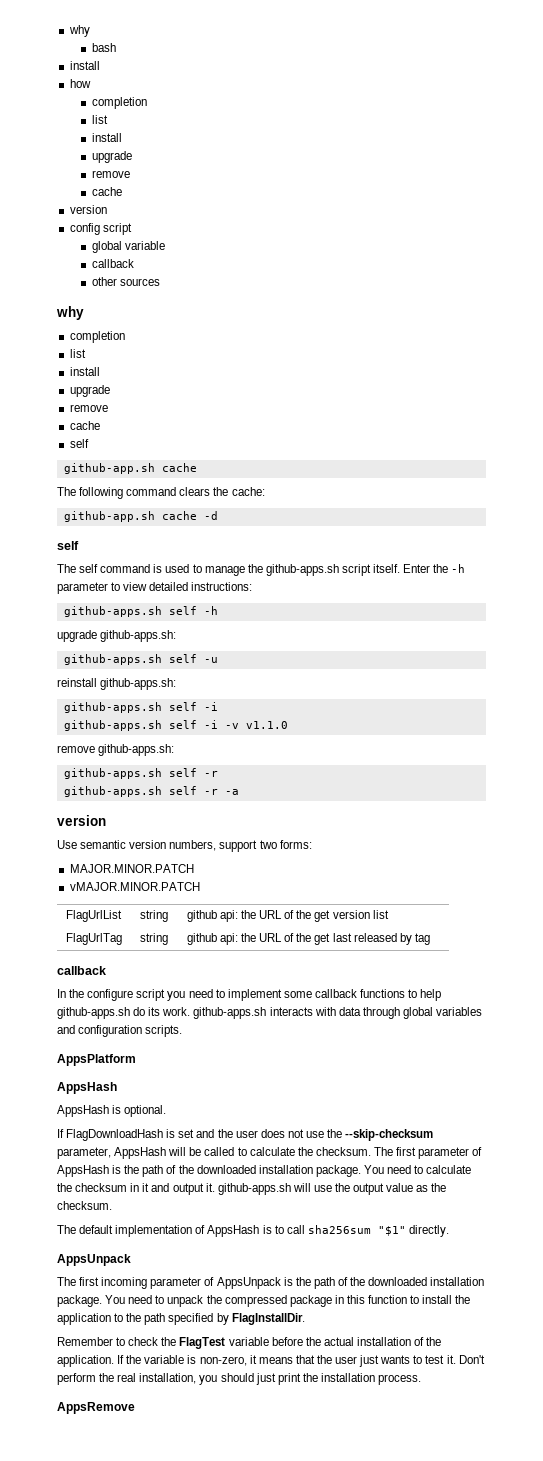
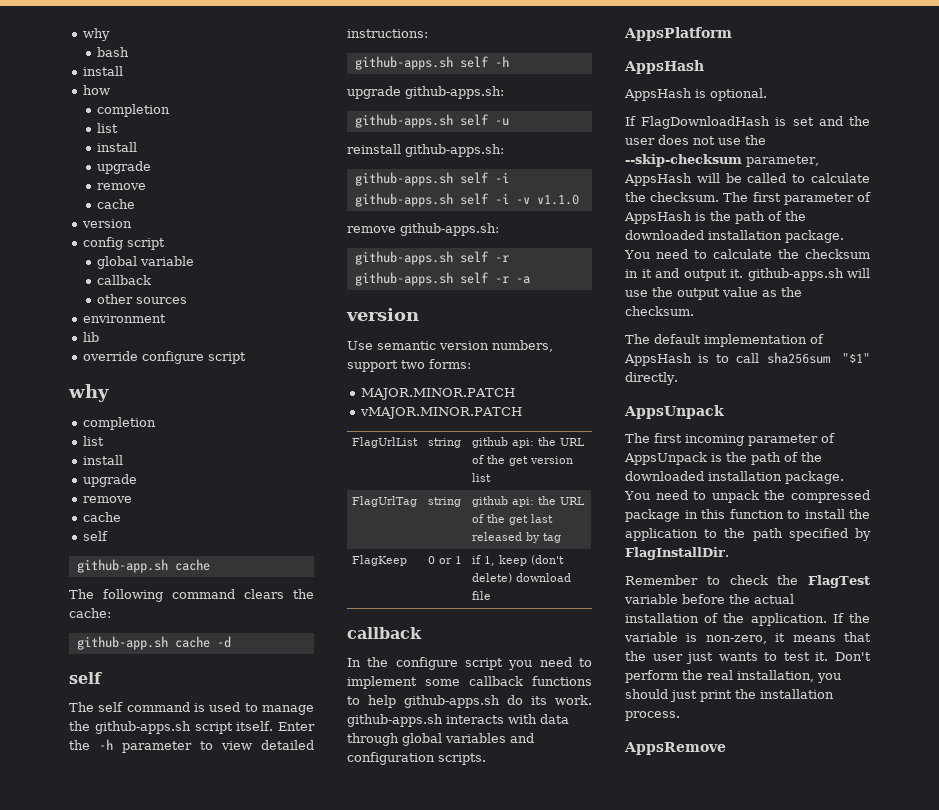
+ environment
+ lib
+ override configure script
+ FlagKeep | 0 or 1 | if 1, keep (don't delete) download file

